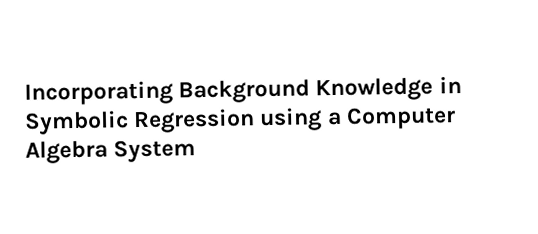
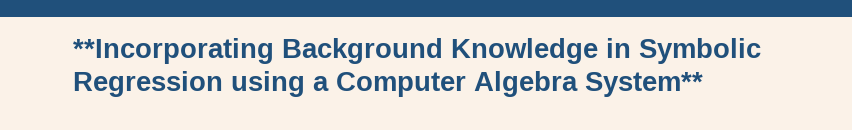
- Incorporating Background Knowledge in Symbolic Regression using a Computer Algebra System
+ **Incorporating Background Knowledge in Symbolic Regression using a Computer Algebra System**

